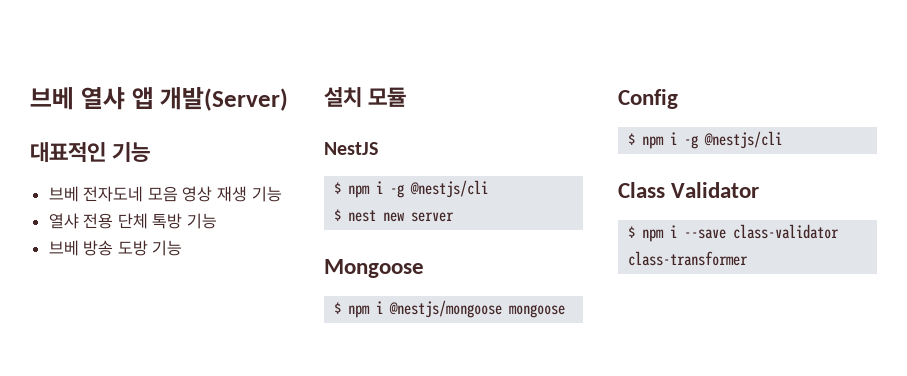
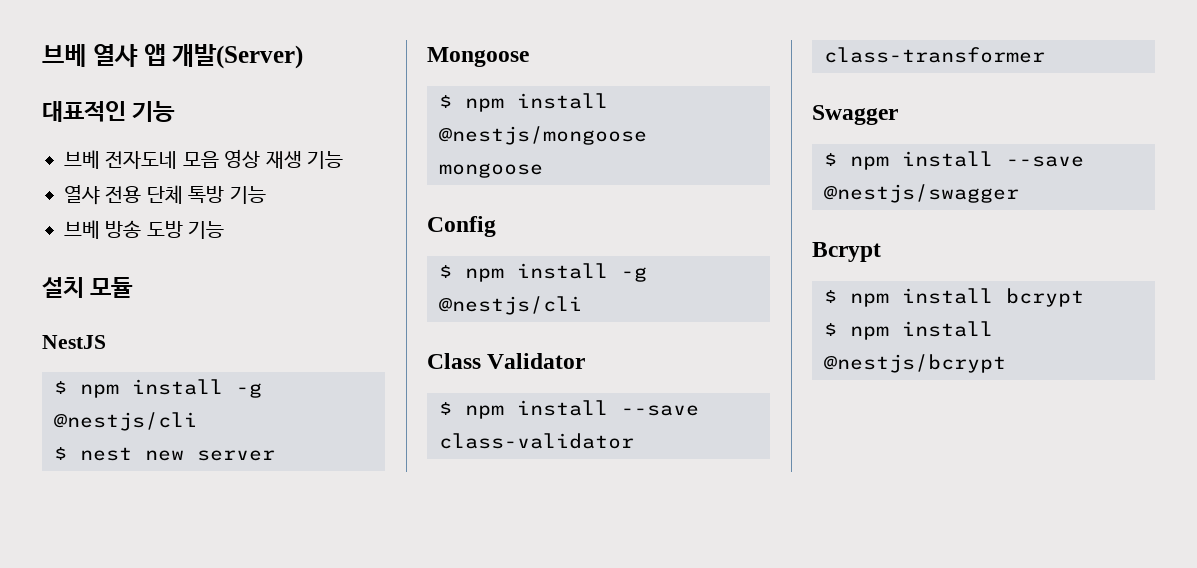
  NestJS
- $ npm i -g @nestjs/cli
+ $ npm install -g @nestjs/cli
- $ npm i @nestjs/mongoose mongoose
+ $ npm install @nestjs/mongoose mongoose
  Config
- $ npm i -g @nestjs/cli
+ $ npm install -g @nestjs/cli
- $ npm i --save class-validator class-transformer
+ $ npm install --save class-validator class-transformer
+ Swagger
+ $ npm install --save @nestjs/swagger
+ Bcrypt
+ $ npm install bcrypt
+ $ npm install @nestjs/bcrypt

